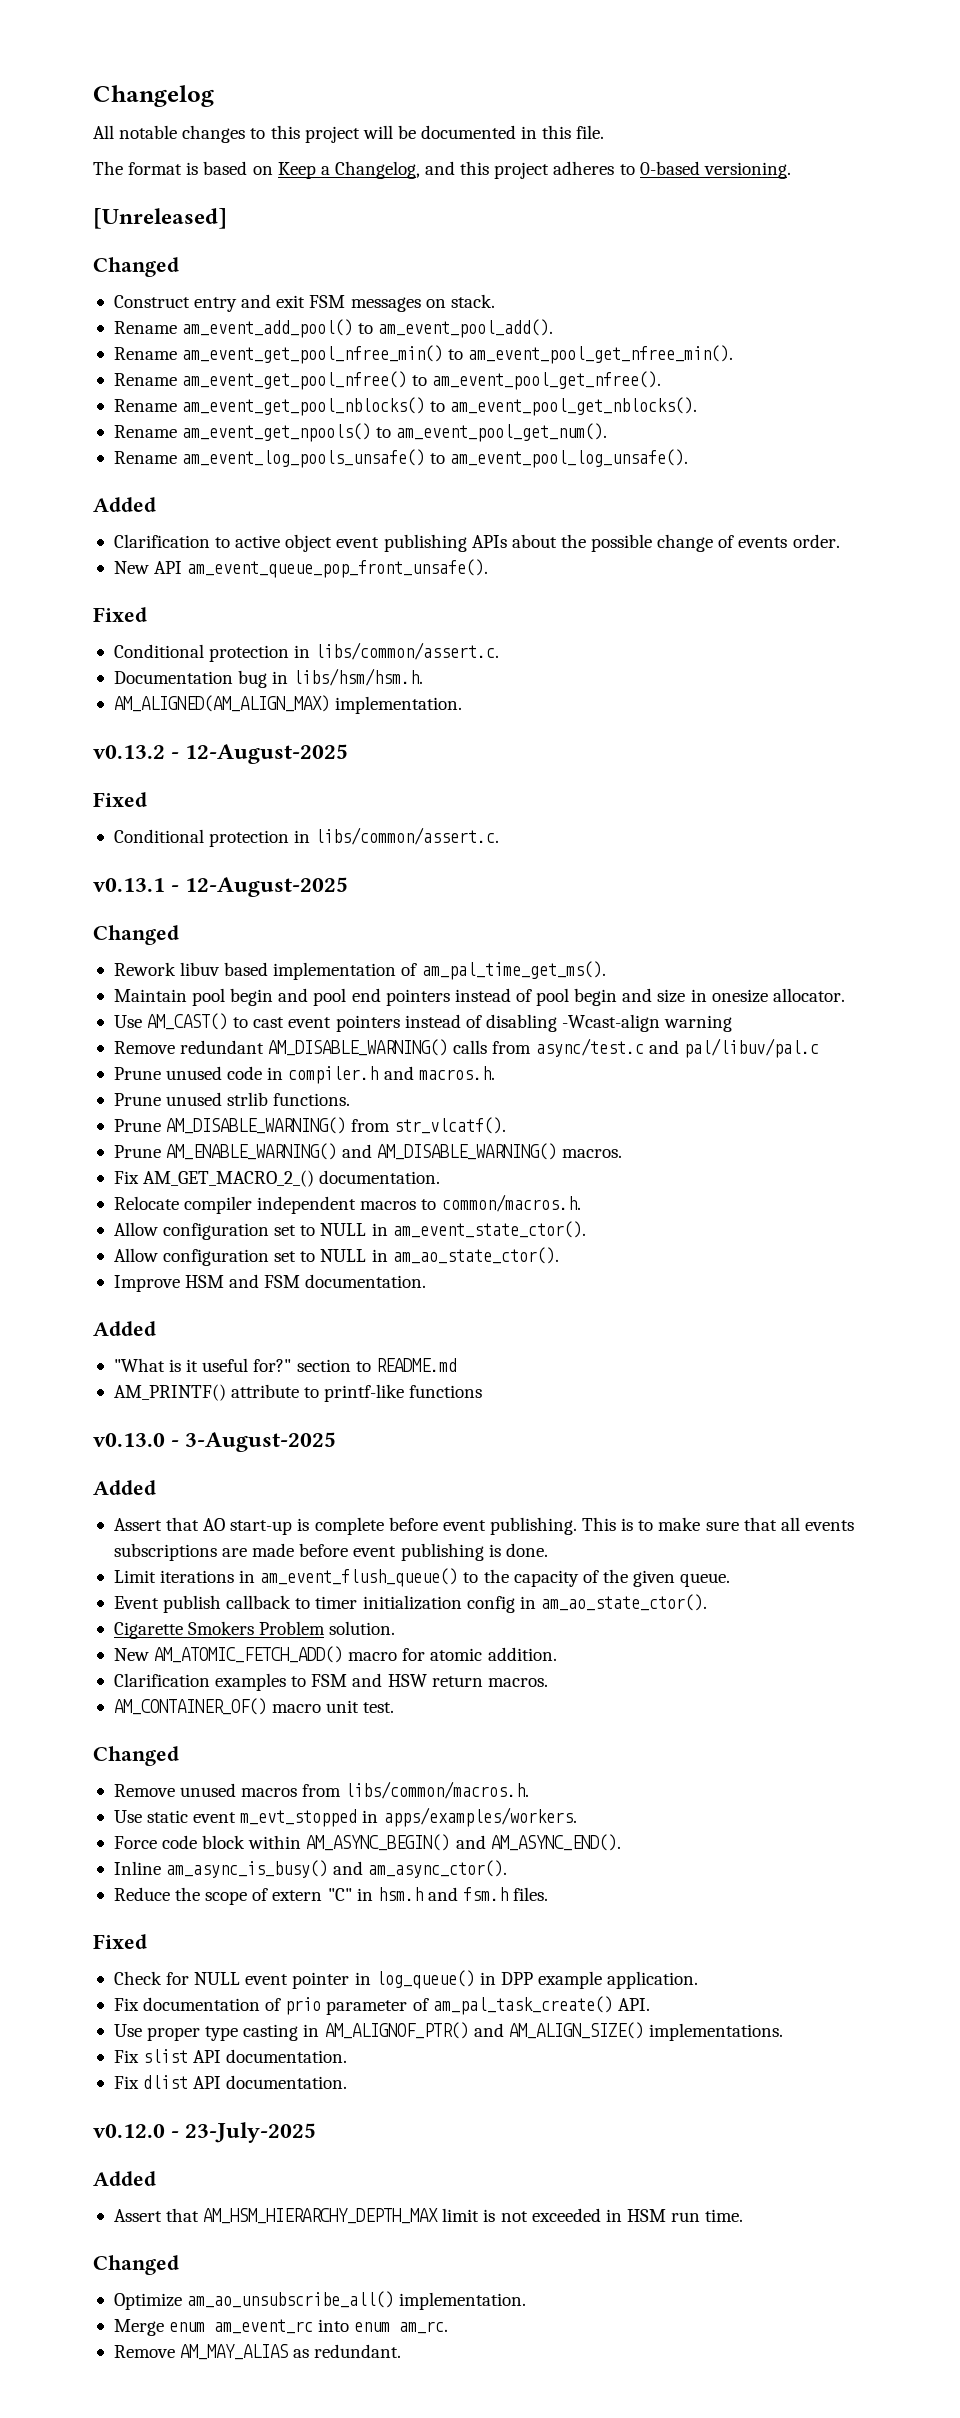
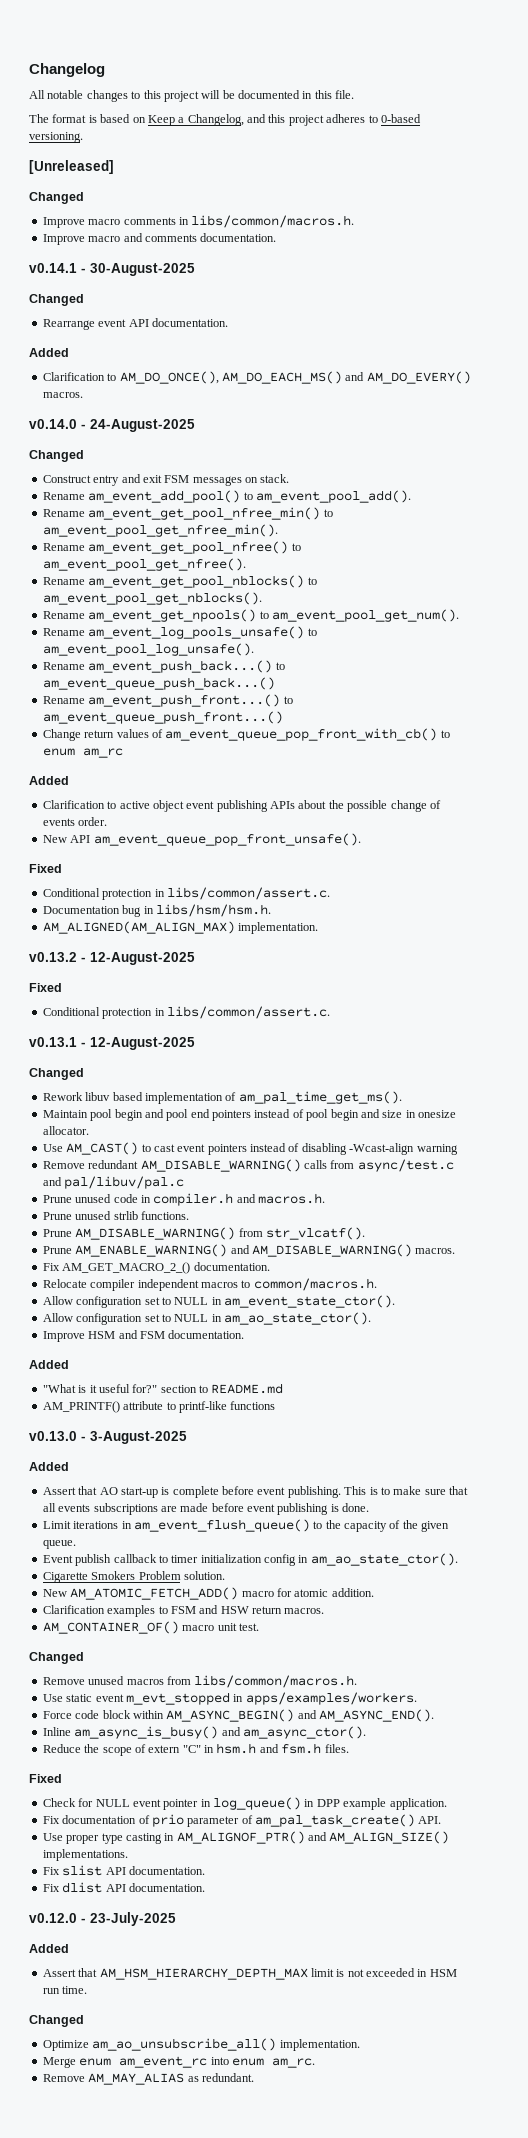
+ Improve macro comments in libs/common/macros.h.
+ Improve macro and comments documentation.
+ v0.14.1 - 30-August-2025
+ Changed
+ Rearrange event API documentation.
+ Added
+ Clarification to AM_DO_ONCE(), AM_DO_EACH_MS() and AM_DO_EVERY() macros.
+ v0.14.0 - 24-August-2025
+ Changed
+ Rename am_event_push_back...() to am_event_queue_push_back...()
+ Rename am_event_push_front...() to am_event_queue_push_front...()
+ Change return values of am_event_queue_pop_front_with_cb() to enum am_rc

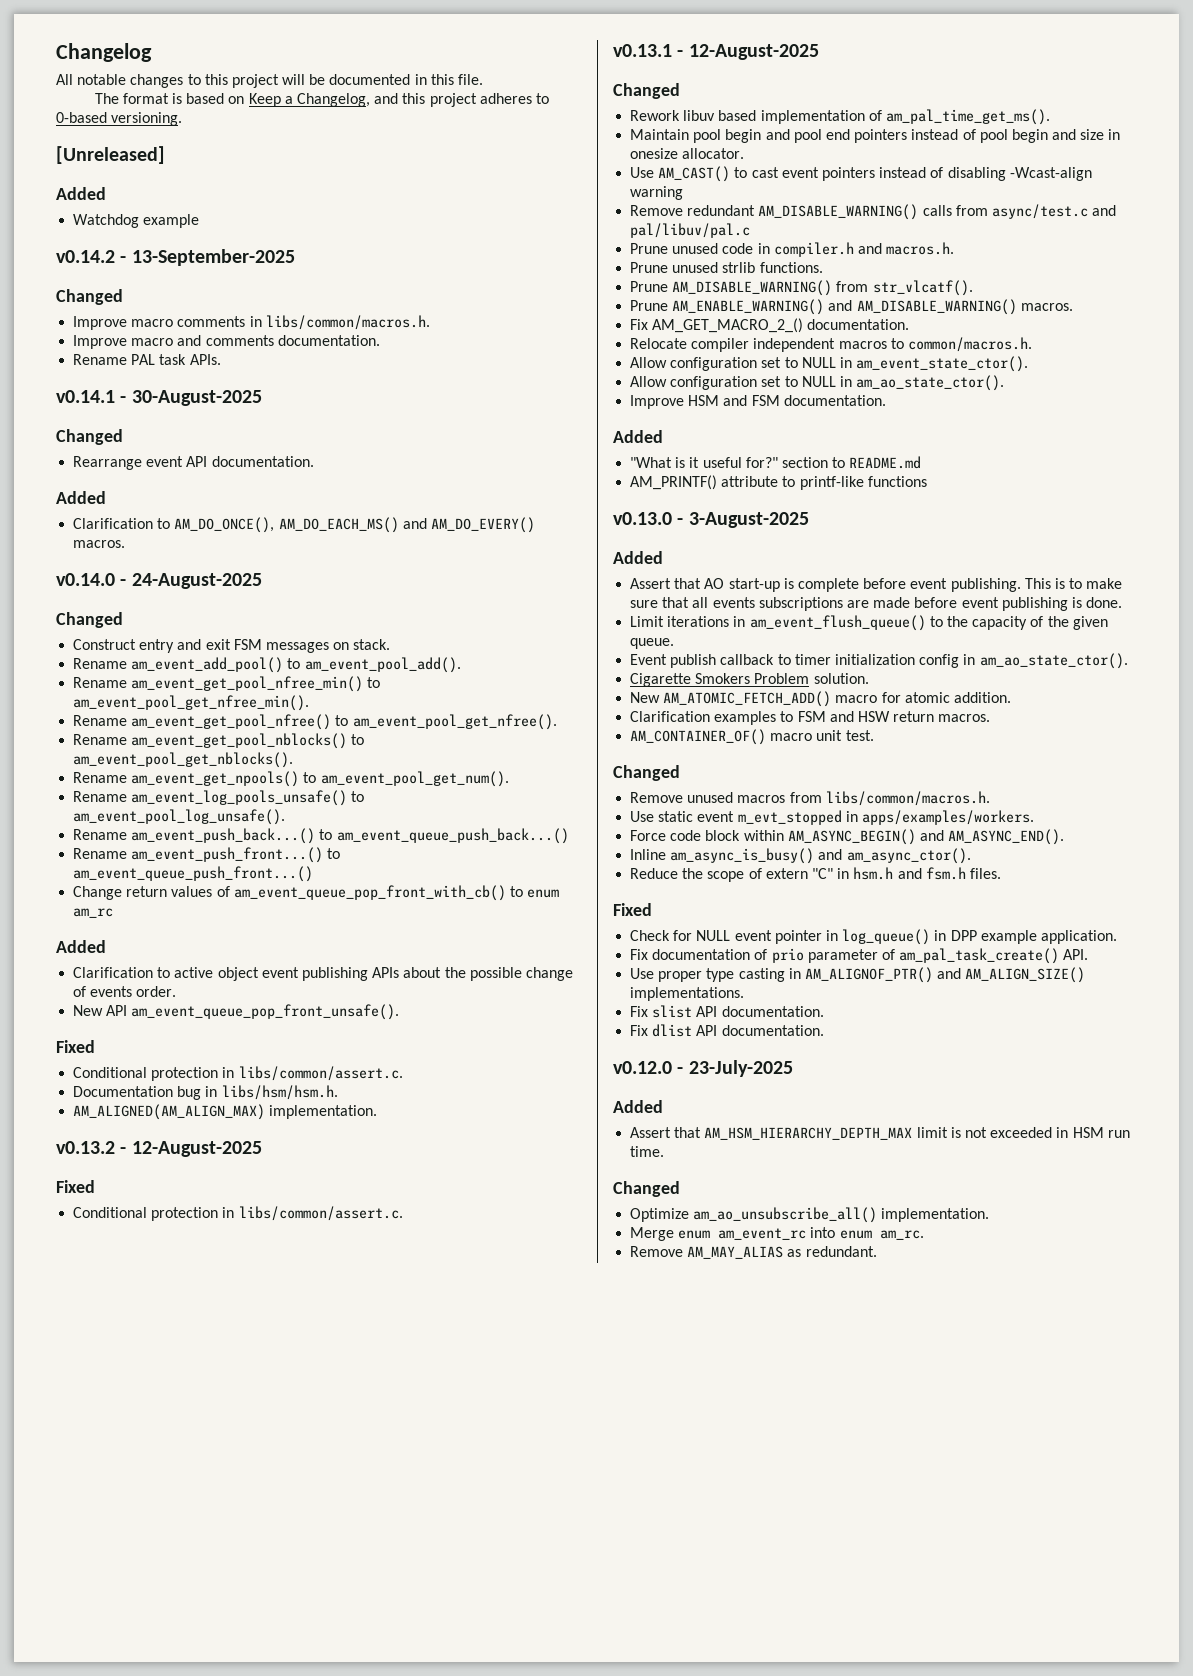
  [Unreleased]
+ Added
+ Watchdog example
+ v0.14.2 - 13-September-2025
+ Rename PAL task APIs.

